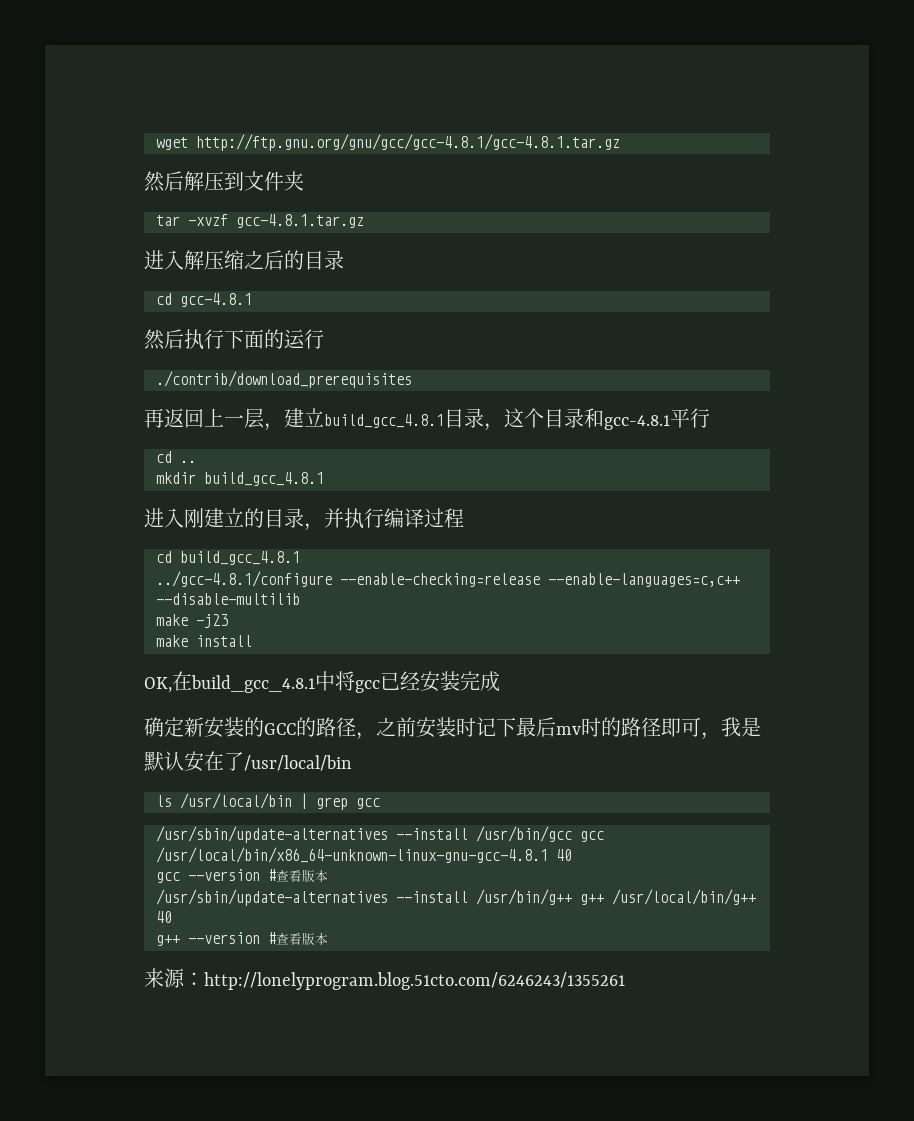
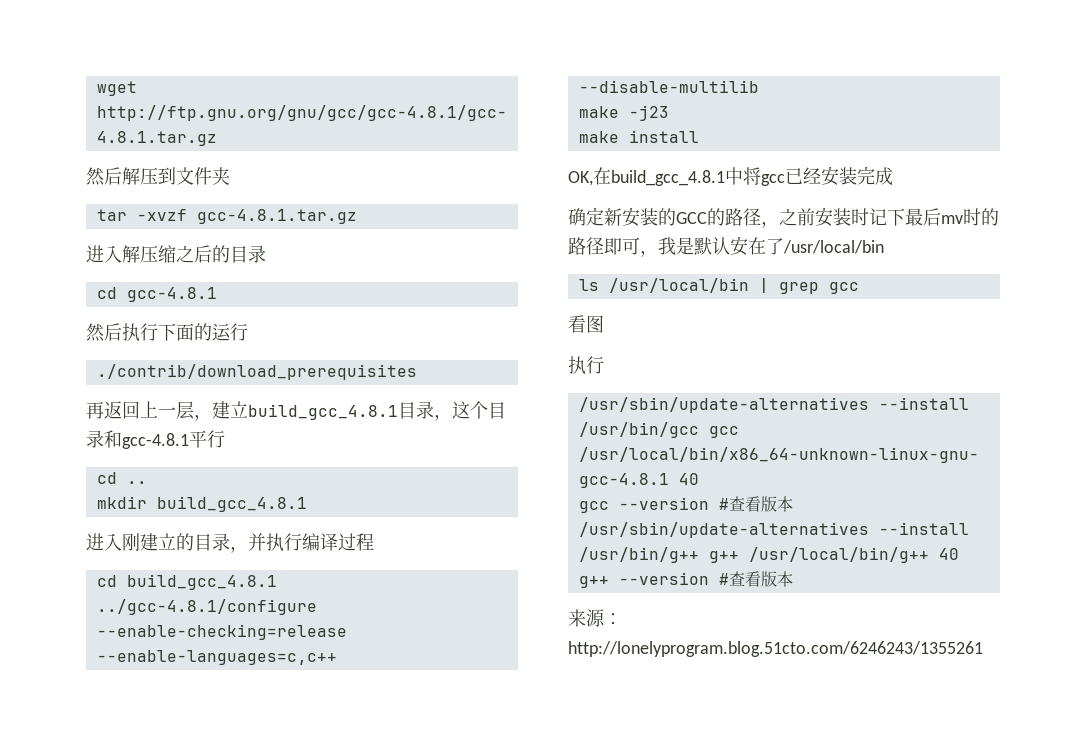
+ 看图
+ 执行

